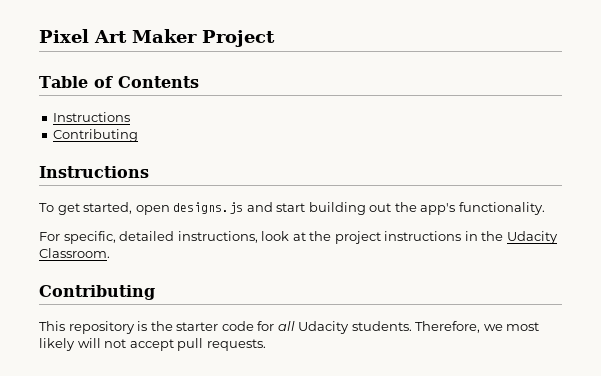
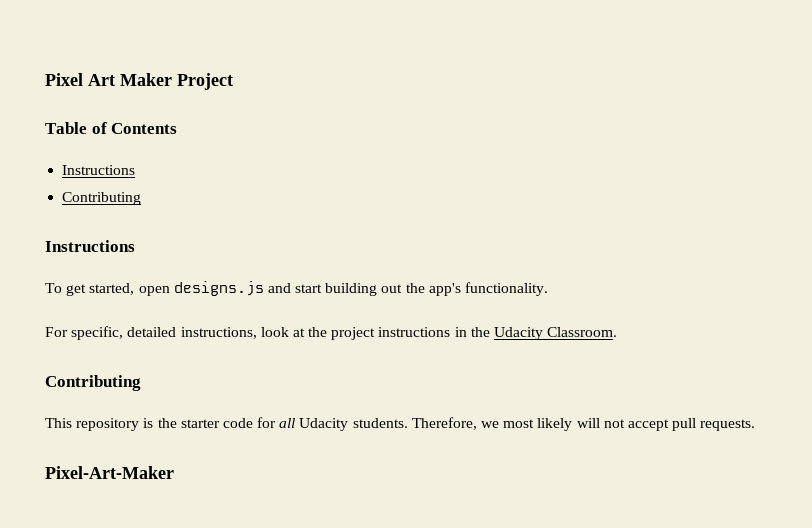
+ Pixel-Art-Maker

